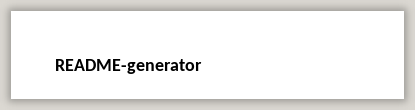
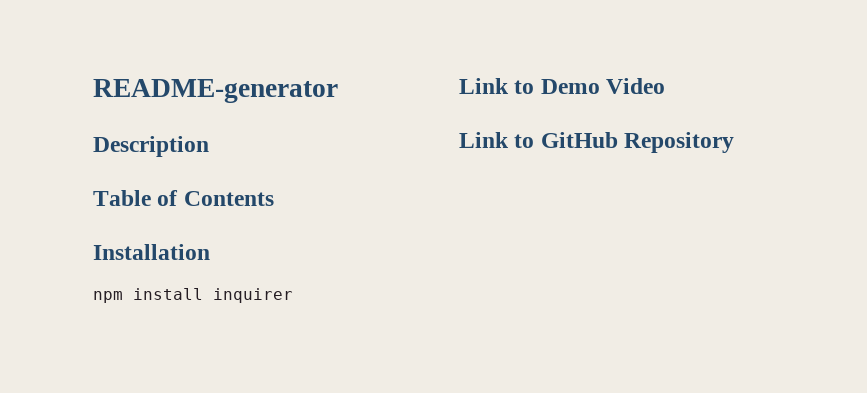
+ Description
+ Table of Contents
+ Installation
+ npm install inquirer
+ Link to Demo Video
+ Link to GitHub Repository

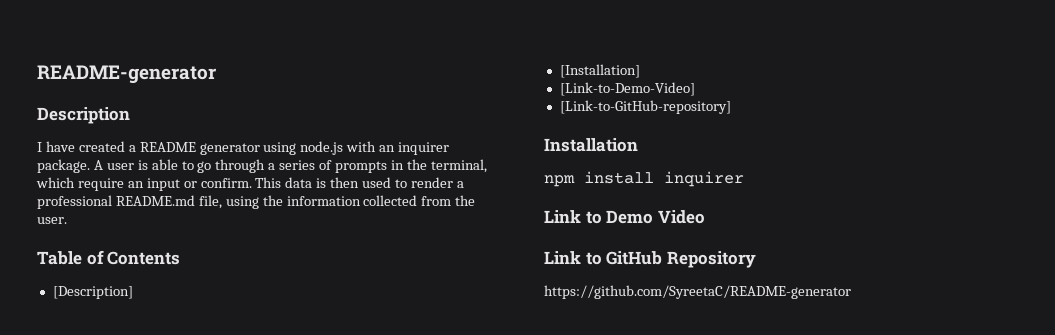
+ I have created a README generator using node.js with an inquirer package. A user is able to go through a series of prompts in the terminal, which require an input or confirm. This data is then used to render a professional README.md file, using the information collected from the user.
+ [Description]
+ [Installation]
+ [Link-to-Demo-Video]
+ [Link-to-GitHub-repository]
+ https://github.com/SyreetaC/README-generator

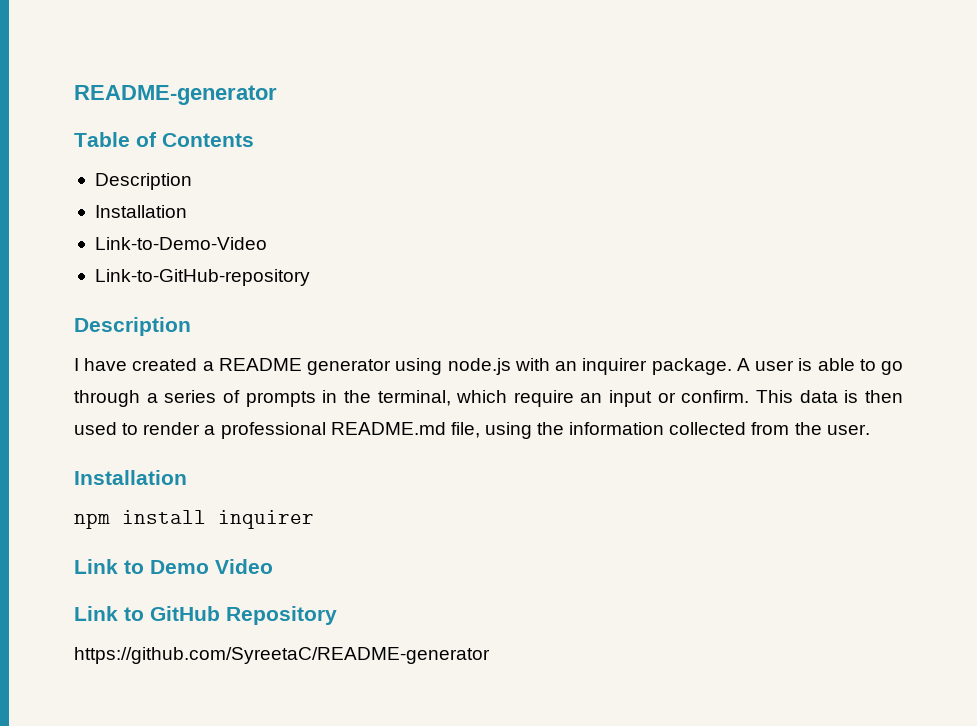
+ Table of Contents
+ Description
+ Installation
+ Link-to-Demo-Video
+ Link-to-GitHub-repository
- Table of Contents
- [Description]
- [Installation]
- [Link-to-Demo-Video]
- [Link-to-GitHub-repository]

